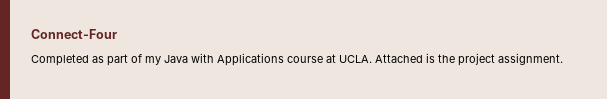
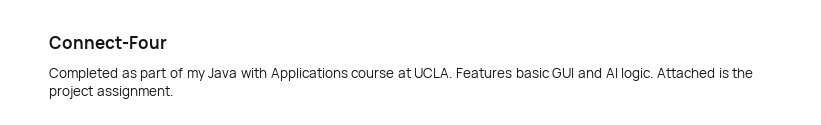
+ Features basic GUI and AI logic.

